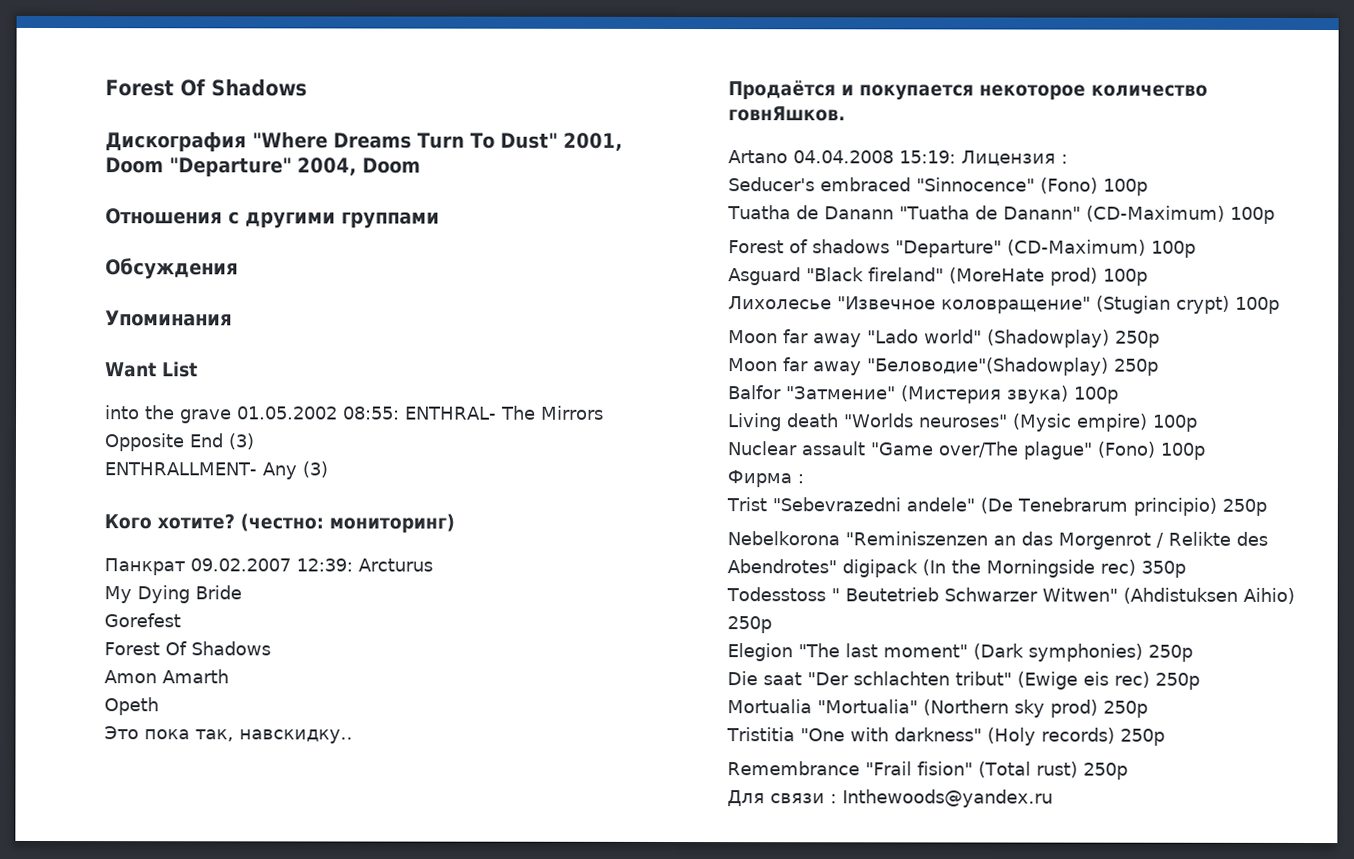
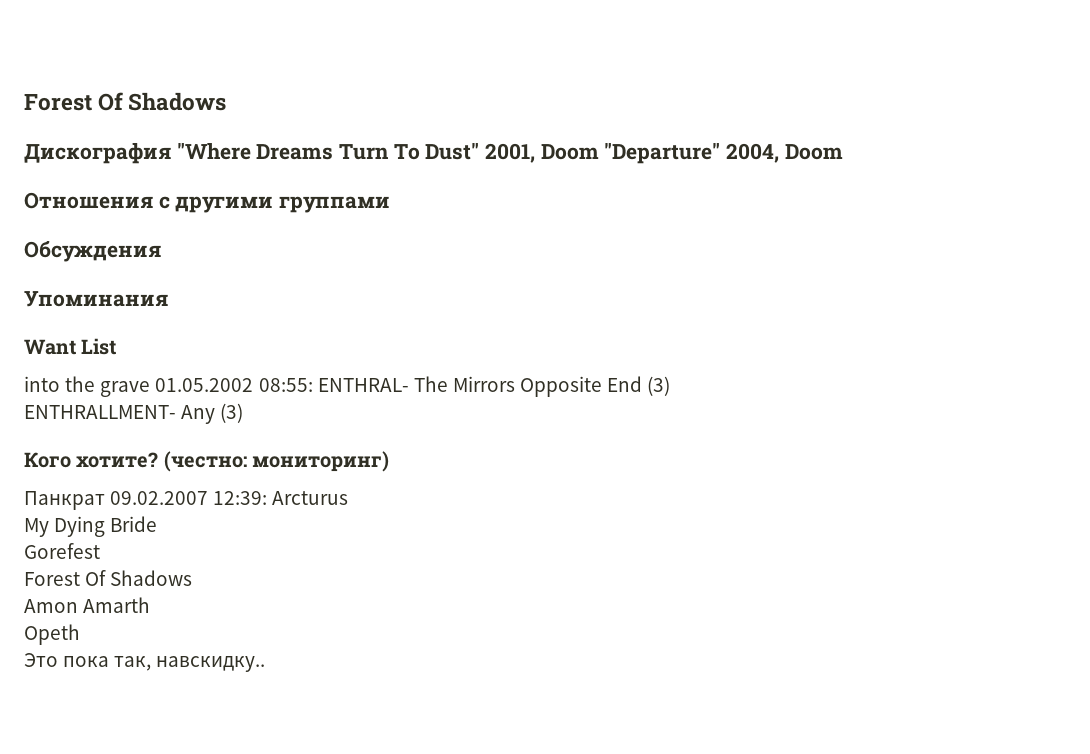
- Продаётся и покупается некоторое количество говнЯшков.
- Artano 04.04.2008 15:19: Лицензия :
- Seducer's embraced "Sinnocence" (Fono) 100р
- Tuatha de Danann "Tuatha de Danann" (CD-Maximum) 100р
- Forest of shadows "Departure" (CD-Maximum) 100р
- Asguard "Black fireland" (MoreHate prod) 100р
- Лихолесье "Извечное коловращение" (Stugian crypt) 100р
- Moon far away "Lado world" (Shadowplay) 250р
- Moon far away "Беловодие"(Shadowplay) 250р
- Balfor "Затмение" (Мистерия звука) 100р
- Living death "Worlds neuroses" (Mysic empire) 100р
- Nuclear assault "Game over/The plague" (Fono) 100р
- Фирма :
- Trist "Sebevrazedni andele" (De Tenebrarum principio) 250р
- Nebelkorona "Reminiszenzen an das Morgenrot / Relikte des Abendrotes" digipack (In the Morningside rec) 350р
- Todesstoss " Beutetrieb Schwarzer Witwen" (Ahdistuksen Aihio) 250р
- Elegion "The last moment" (Dark symphonies) 250р
- Die saat "Der schlachten tribut" (Ewige eis rec) 250р
- Mortualia "Mortualia" (Northern sky prod) 250р
- Tristitia "One with darkness" (Holy records) 250р
- Remembrance "Frail fision" (Total rust) 250р
- Для связи : Inthewoods@yandex.ru

